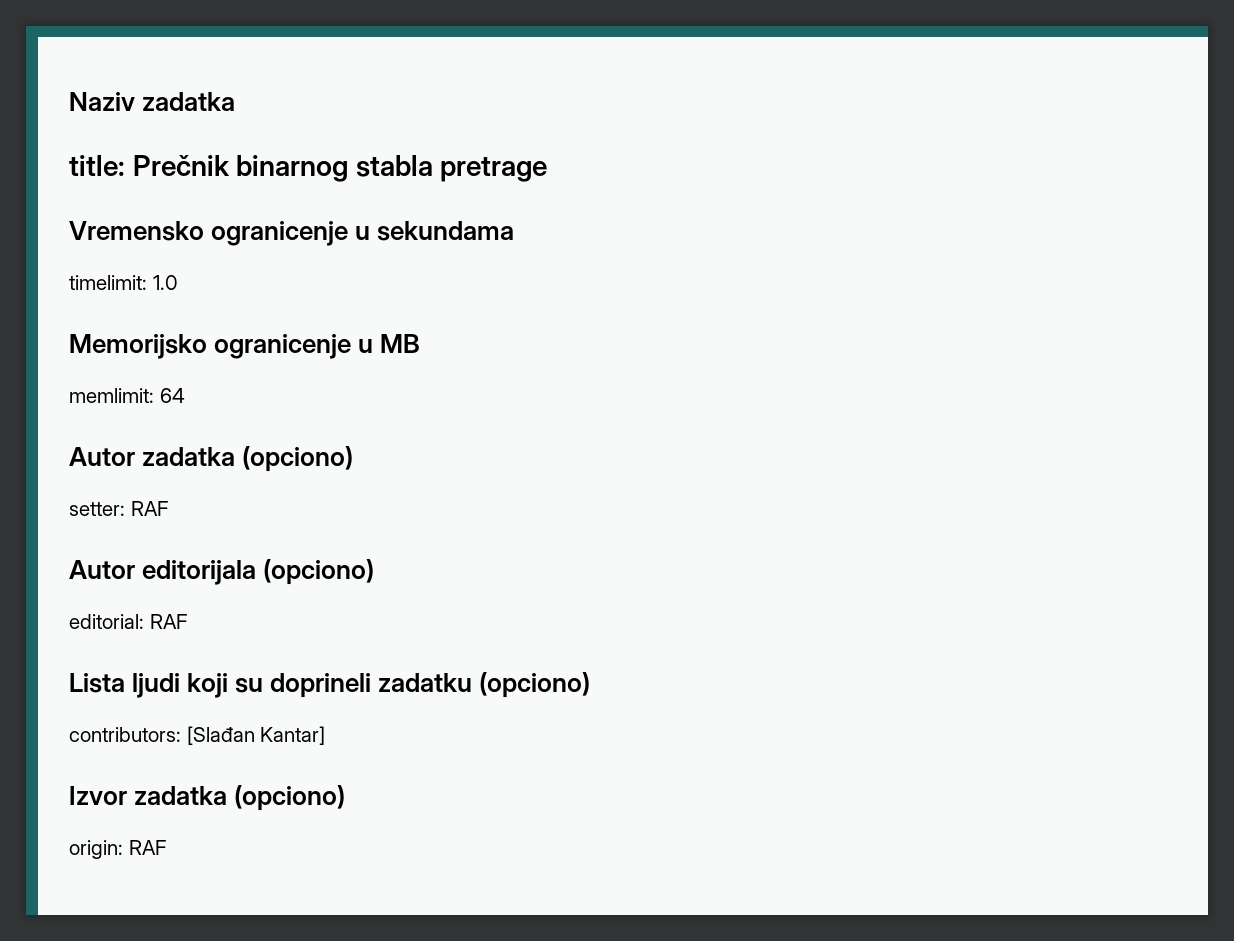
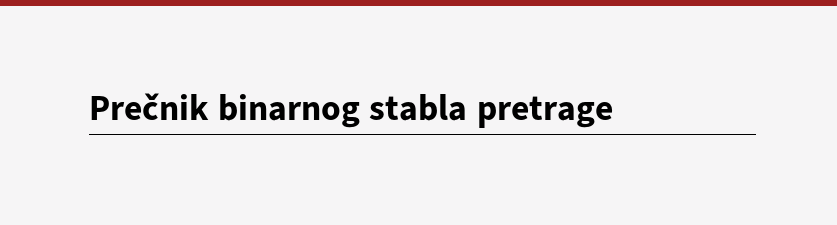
- Naziv zadatka
- title: Prečnik binarnog stabla pretrage
+ Prečnik binarnog stabla pretrage
- Vremensko ogranicenje u sekundama
- timelimit: 1.0
- Memorijsko ogranicenje u MB
- memlimit: 64
- Autor zadatka (opciono)
- setter: RAF
- Autor editorijala (opciono)
- editorial: RAF
- Lista ljudi koji su doprineli zadatku (opciono)
- contributors: [Slađan Kantar]
- Izvor zadatka (opciono)
- origin: RAF

